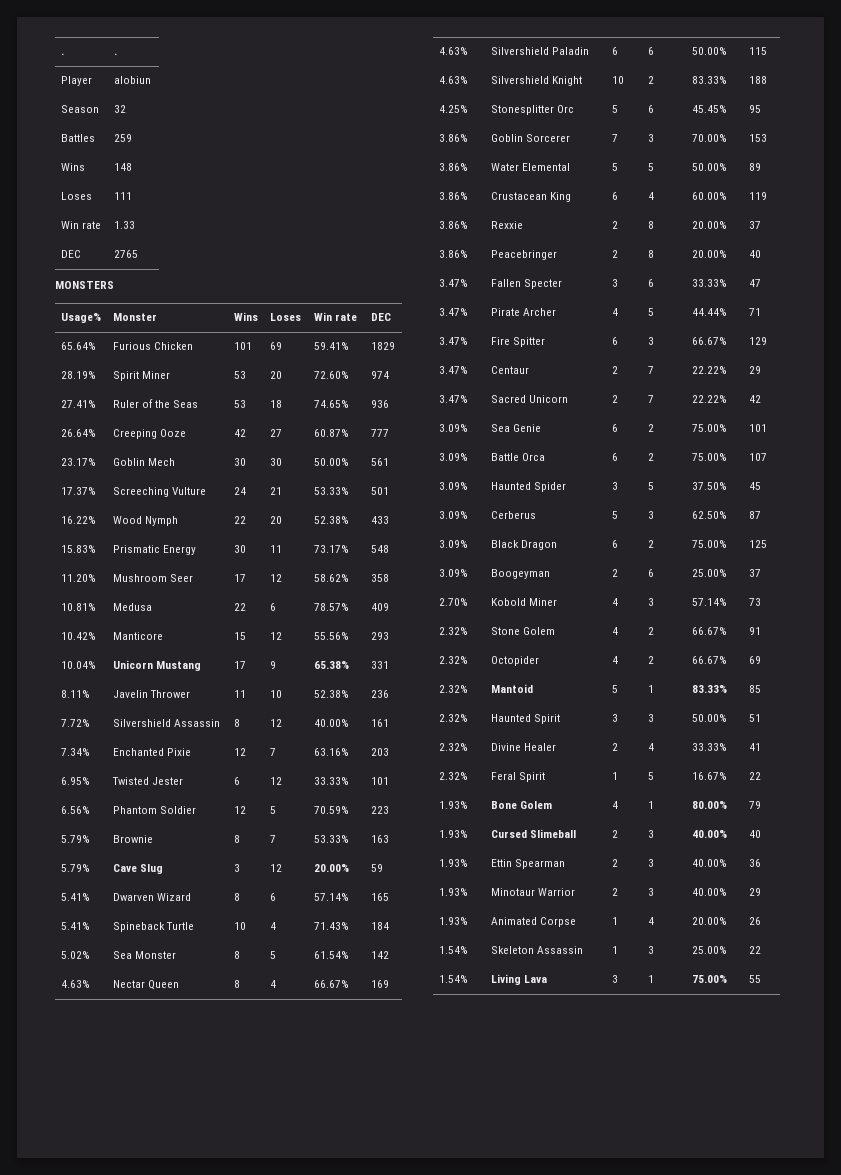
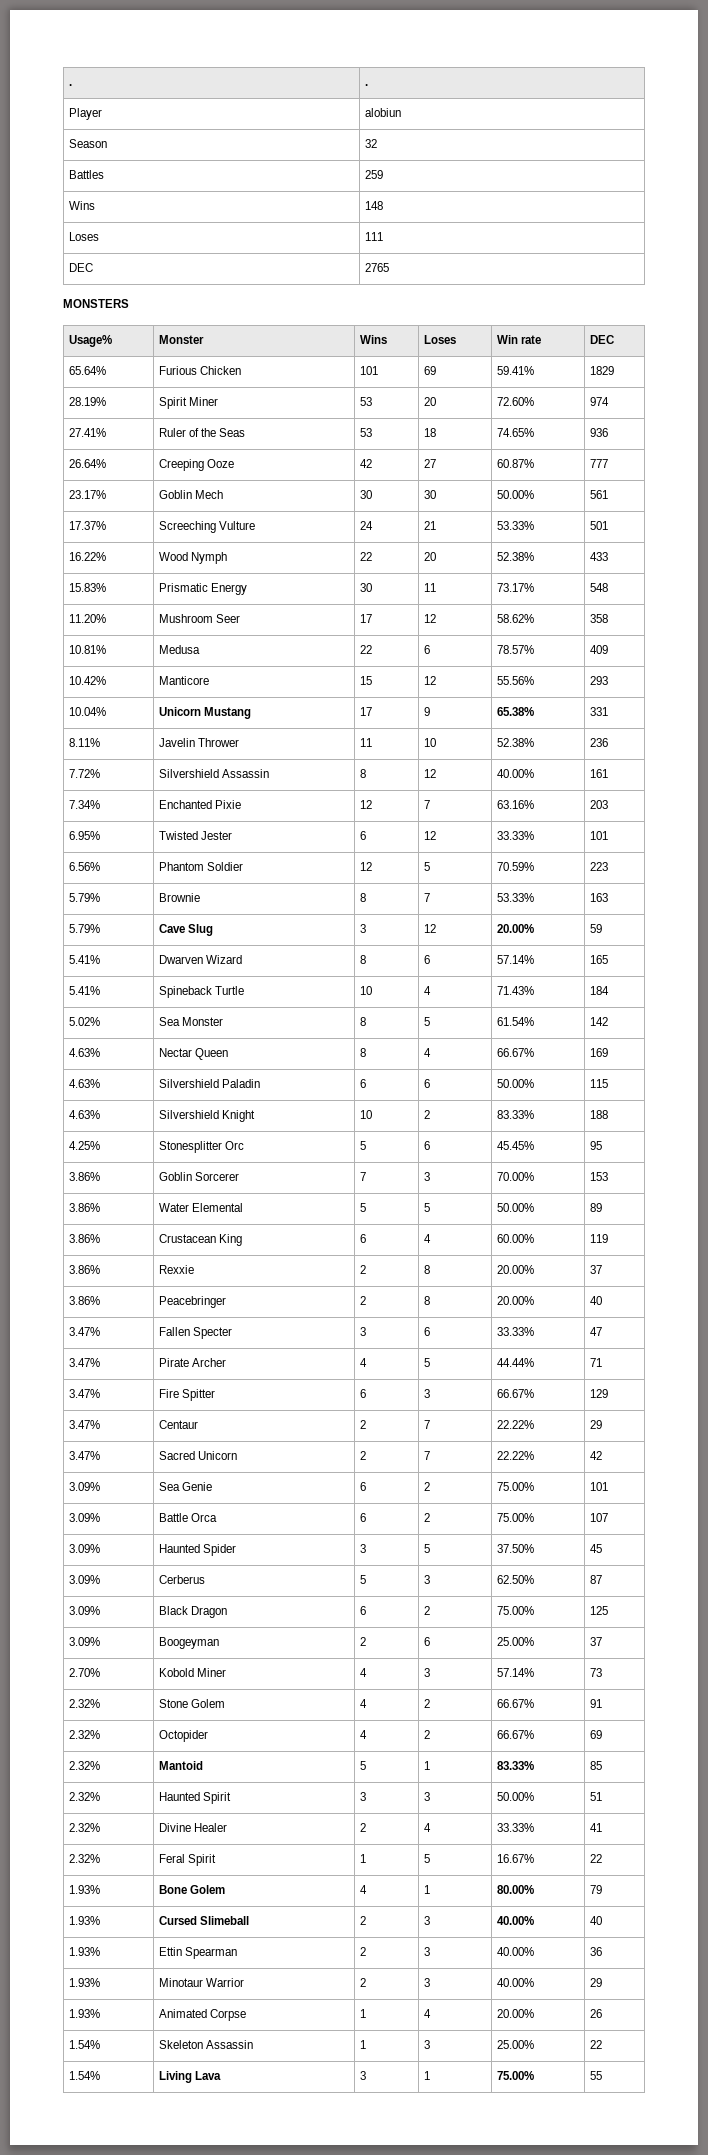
- Win rate | 1.33

